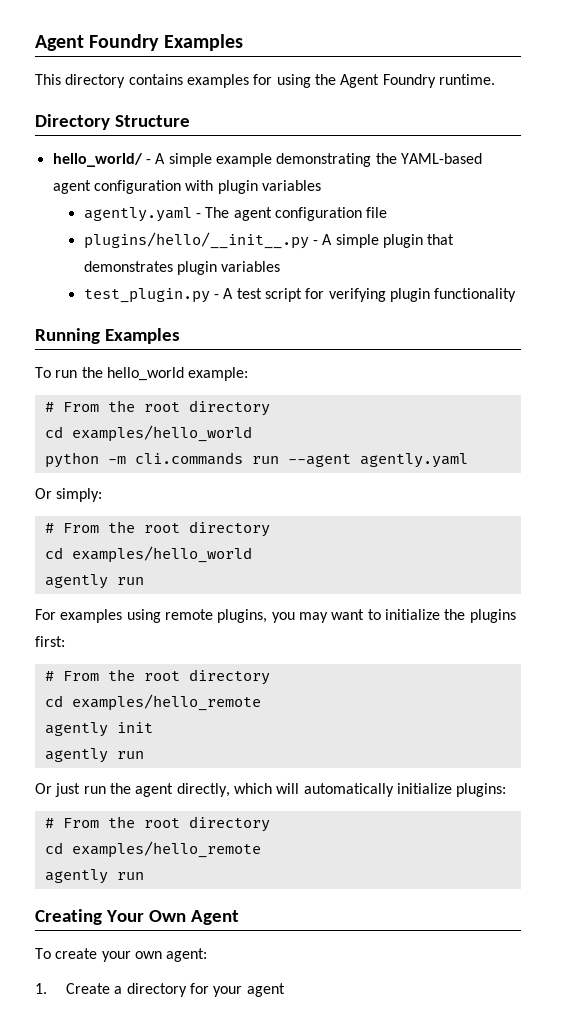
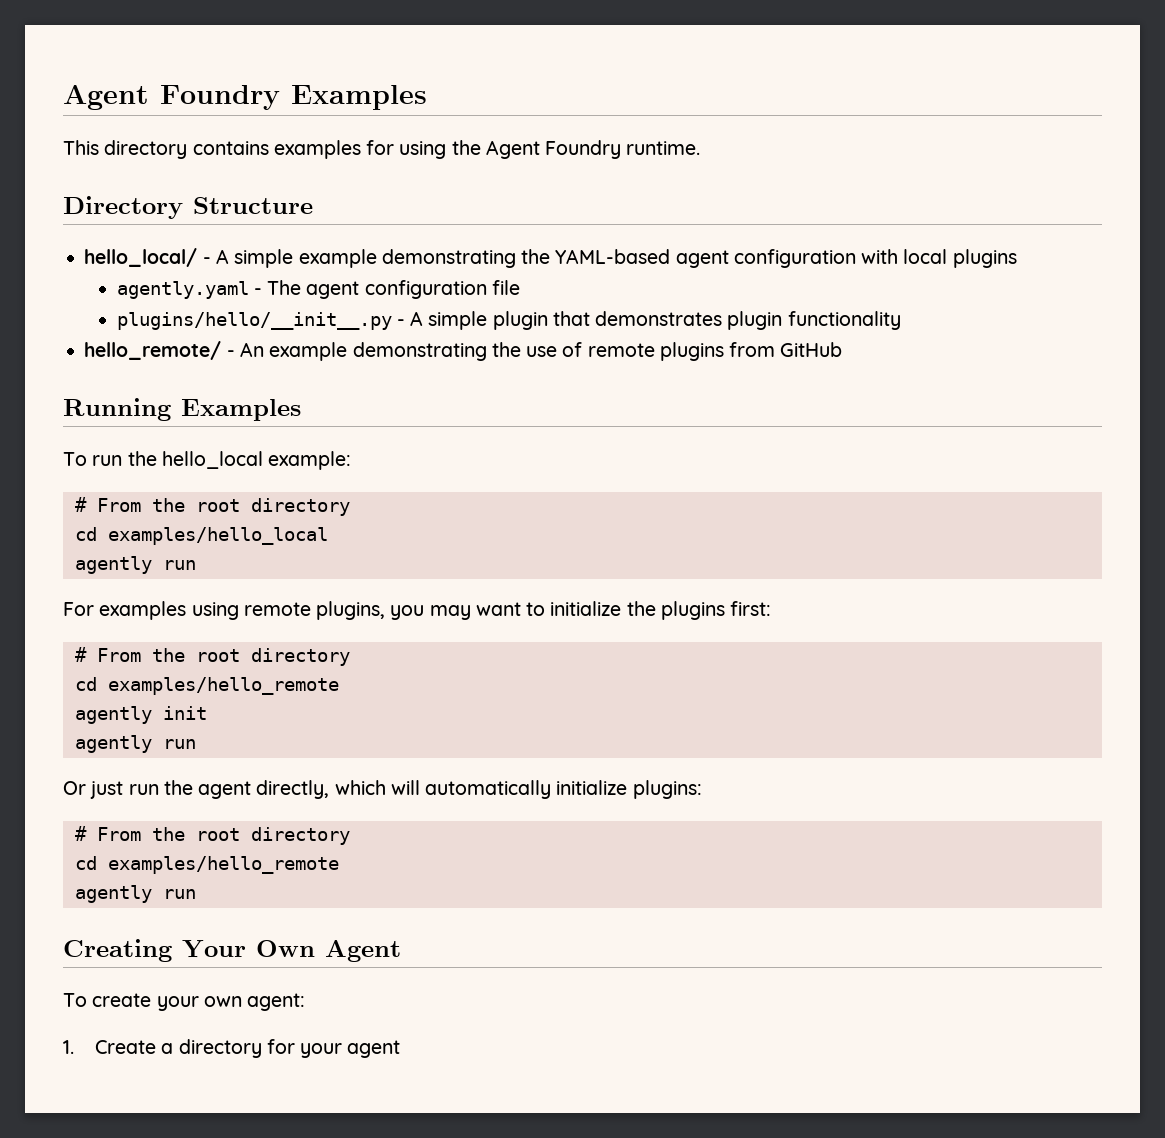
- hello_world/ - A simple example demonstrating the YAML-based agent configuration with plugin variables
+ hello_local/ - A simple example demonstrating the YAML-based agent configuration with local plugins
- plugins/hello/__init__.py - A simple plugin that demonstrates plugin variables
- test_plugin.py - A test script for verifying plugin functionality
+ plugins/hello/__init__.py - A simple plugin that demonstrates plugin functionality
+ hello_remote/ - An example demonstrating the use of remote plugins from GitHub
- To run the hello_world example:
+ To run the hello_local example:
  # From the root directory
- cd examples/hello_world
- python -m cli.commands run --agent agently.yaml
- Or simply:
- # From the root directory
- cd examples/hello_world
+ cd examples/hello_local

